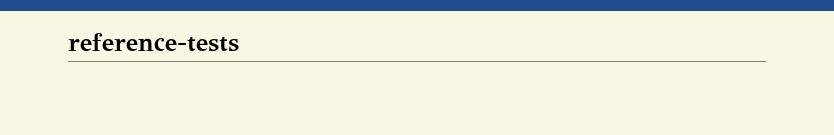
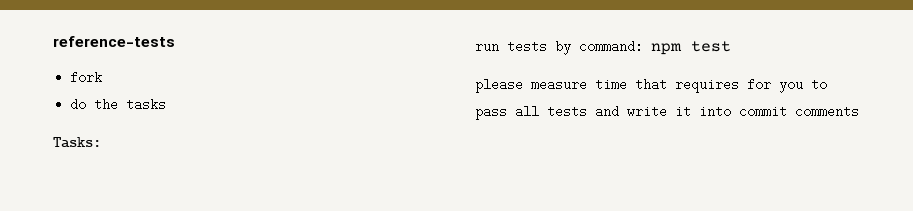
+ fork
+ do the tasks
+ Tasks:
+ run tests by command: npm test
+ please measure time that requires for you to pass all tests and write it into commit comments

